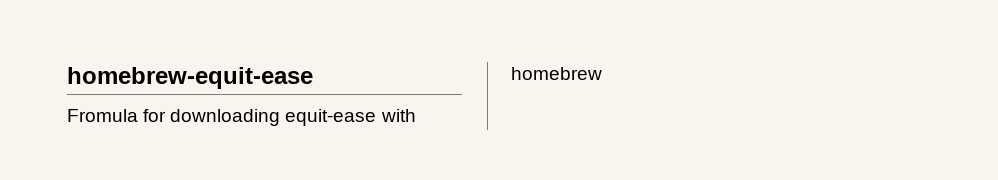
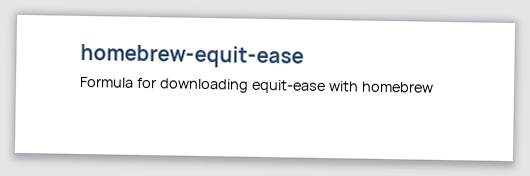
- Fromula for downloading equit-ease with homebrew
+ Formula for downloading equit-ease with homebrew

